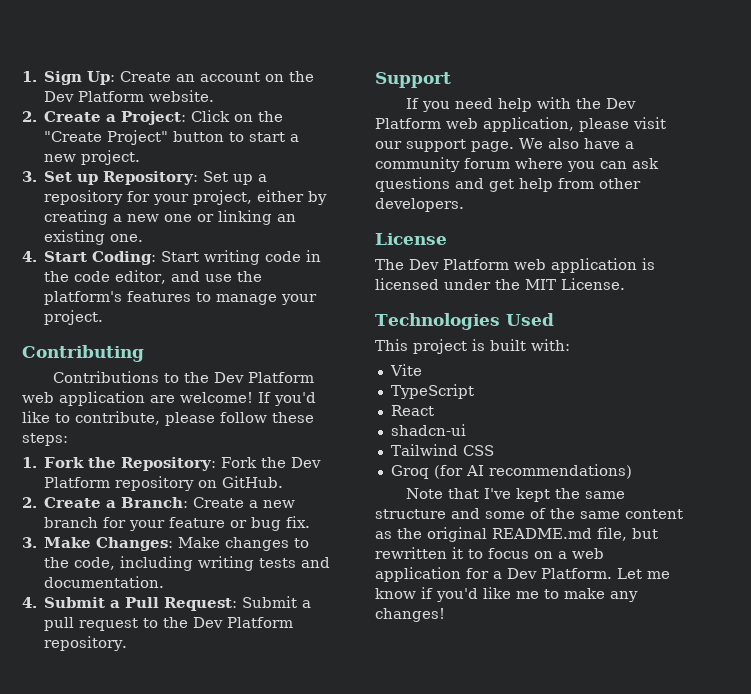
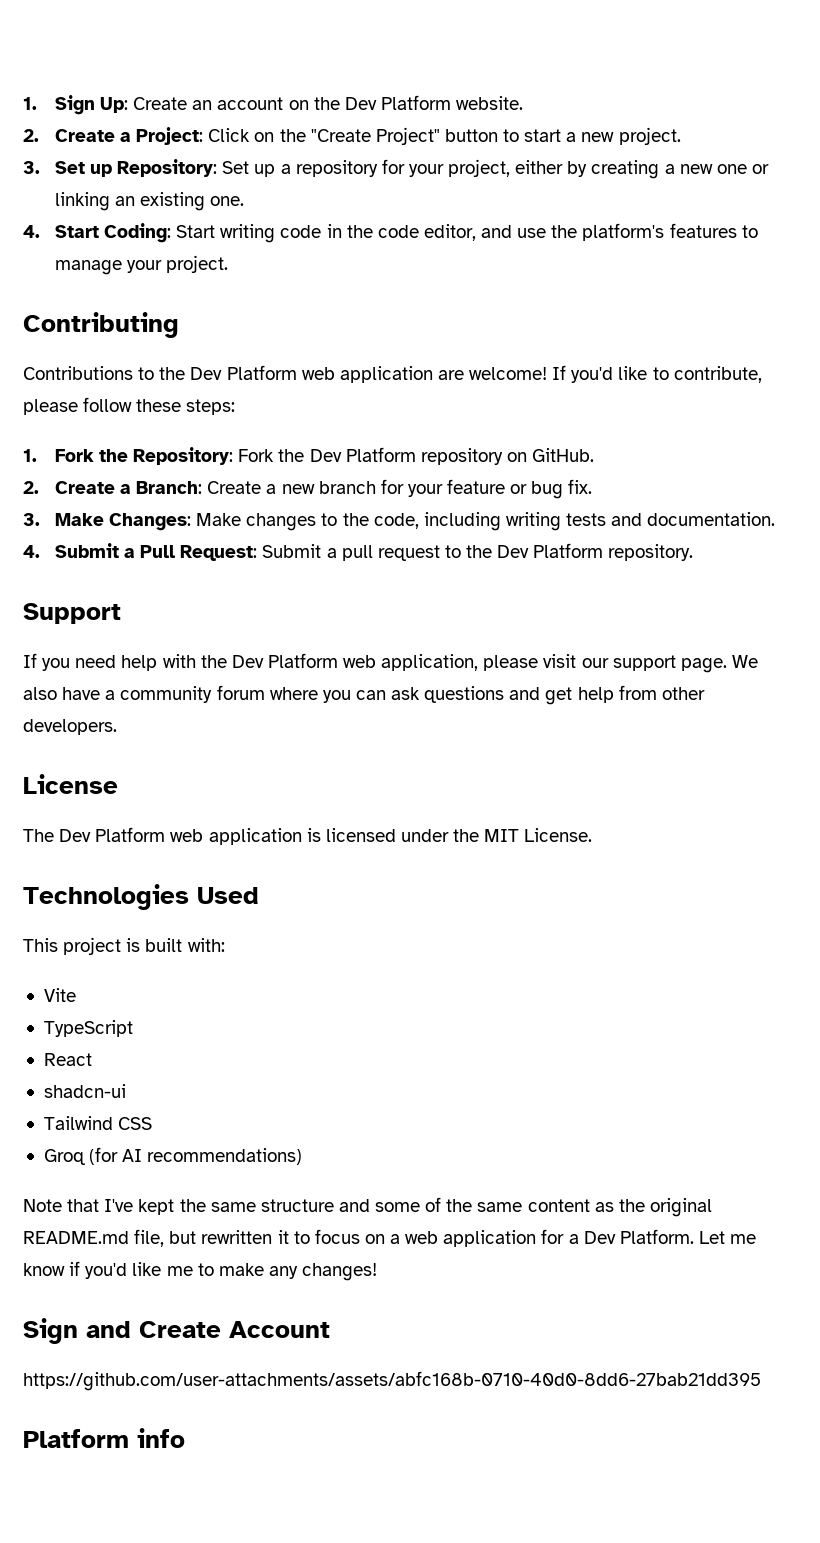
+ Sign and Create Account
+ https://github.com/user-attachments/assets/abfc168b-0710-40d0-8dd6-27bab21dd395
+ Platform info

